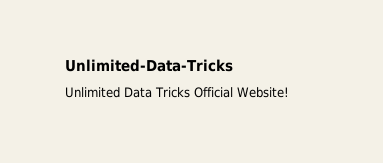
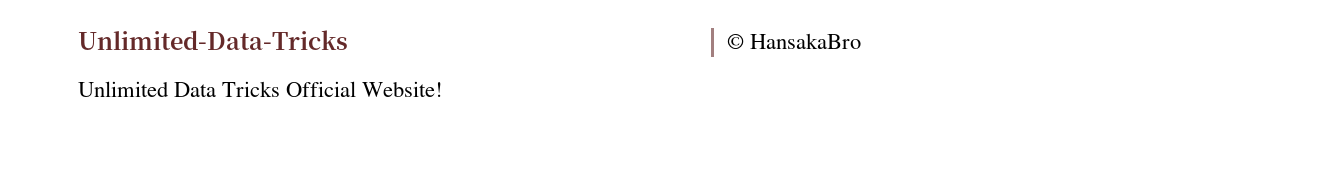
+ © HansakaBro

